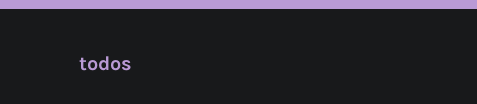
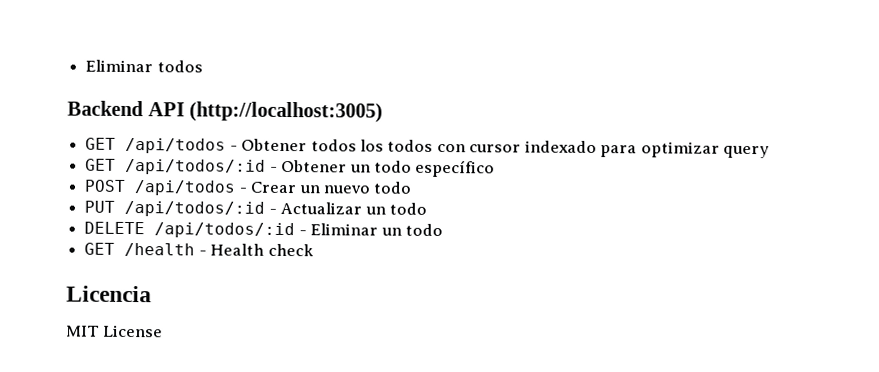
- todos
+ Eliminar todos
+ Backend API (http://localhost:3005)
+ GET /api/todos - Obtener todos los todos con cursor indexado para optimizar query
+ GET /api/todos/:id - Obtener un todo específico
+ POST /api/todos - Crear un nuevo todo
+ PUT /api/todos/:id - Actualizar un todo
+ DELETE /api/todos/:id - Eliminar un todo
+ GET /health - Health check
+ Licencia
+ MIT License

